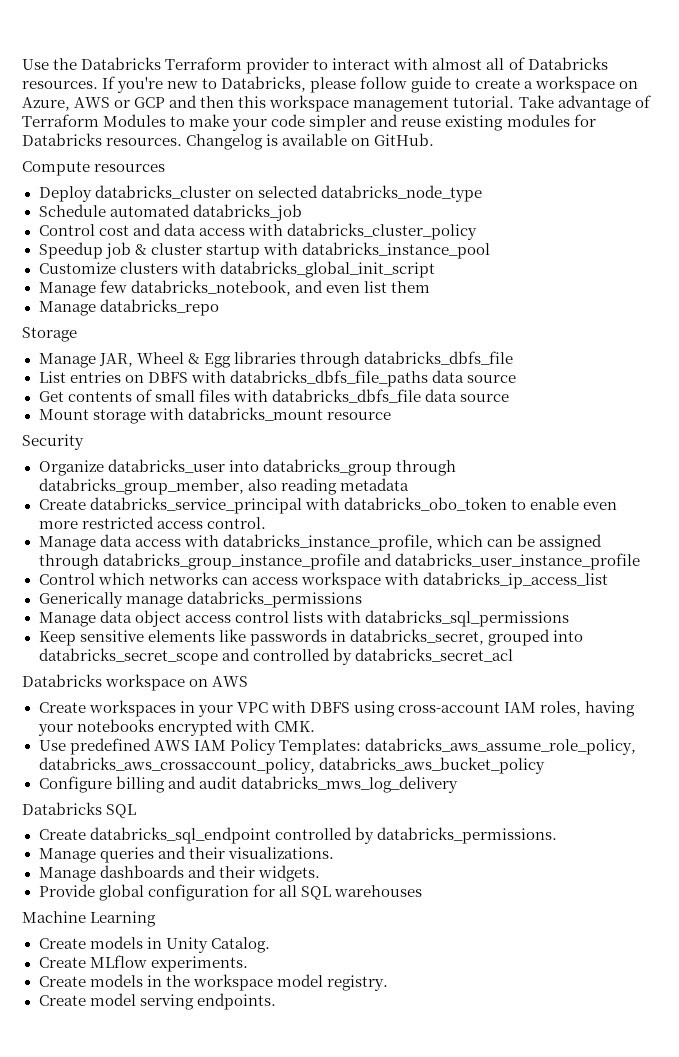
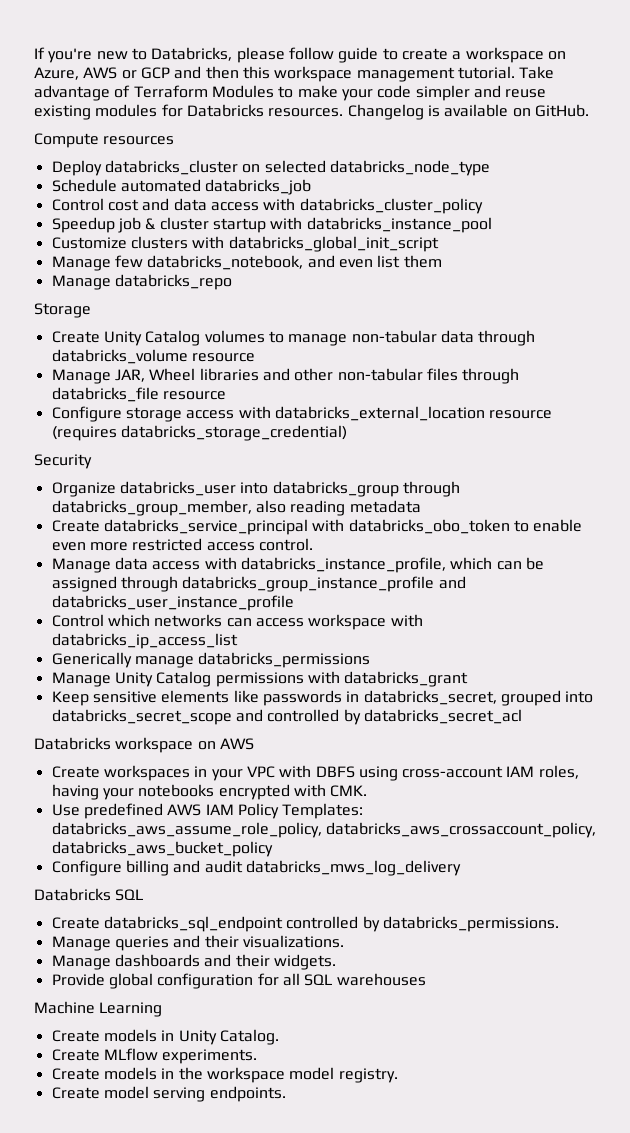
- Use the Databricks Terraform provider to interact with almost all of Databricks resources.
- Manage JAR, Wheel & Egg libraries through databricks_dbfs_file
- List entries on DBFS with databricks_dbfs_file_paths data source
- Get contents of small files with databricks_dbfs_file data source
- Mount storage with databricks_mount resource
+ Create Unity Catalog volumes to manage non-tabular data through databricks_volume resource
+ Manage JAR, Wheel libraries and other non-tabular files through databricks_file resource
+ Configure storage access with databricks_external_location resource (requires databricks_storage_credential)
- Manage data object access control lists with databricks_sql_permissions
+ Manage Unity Catalog permissions with databricks_grant

